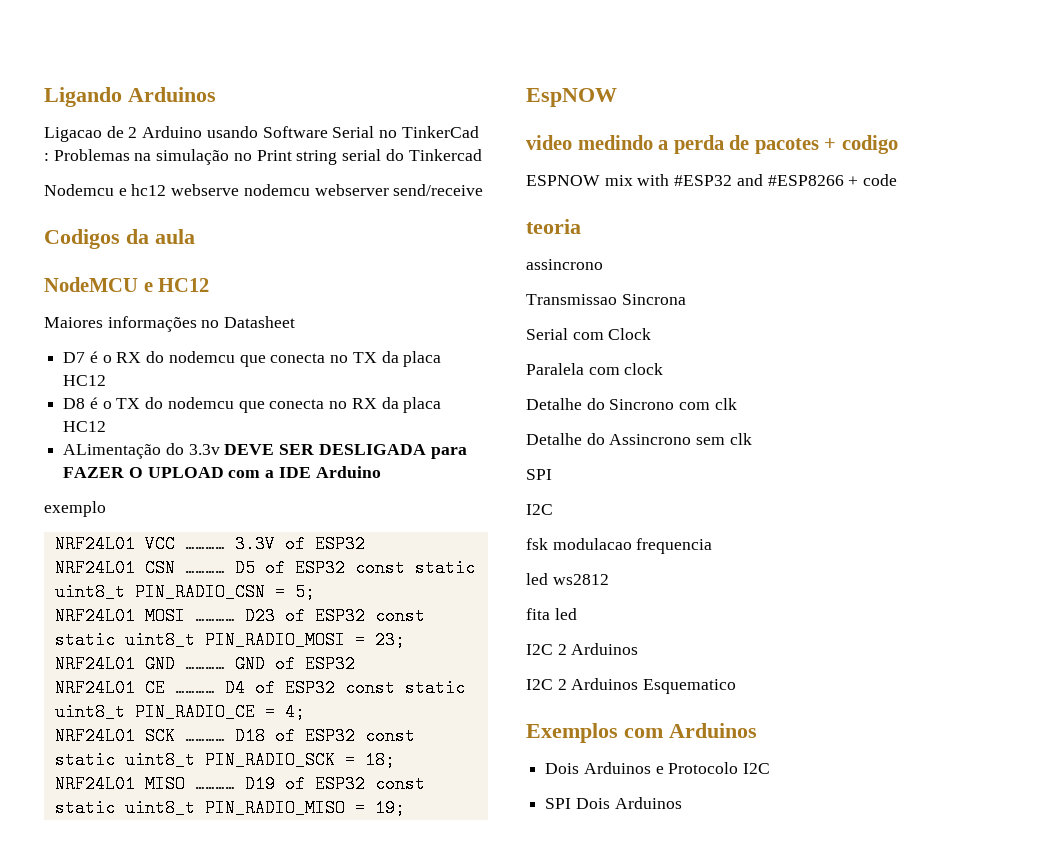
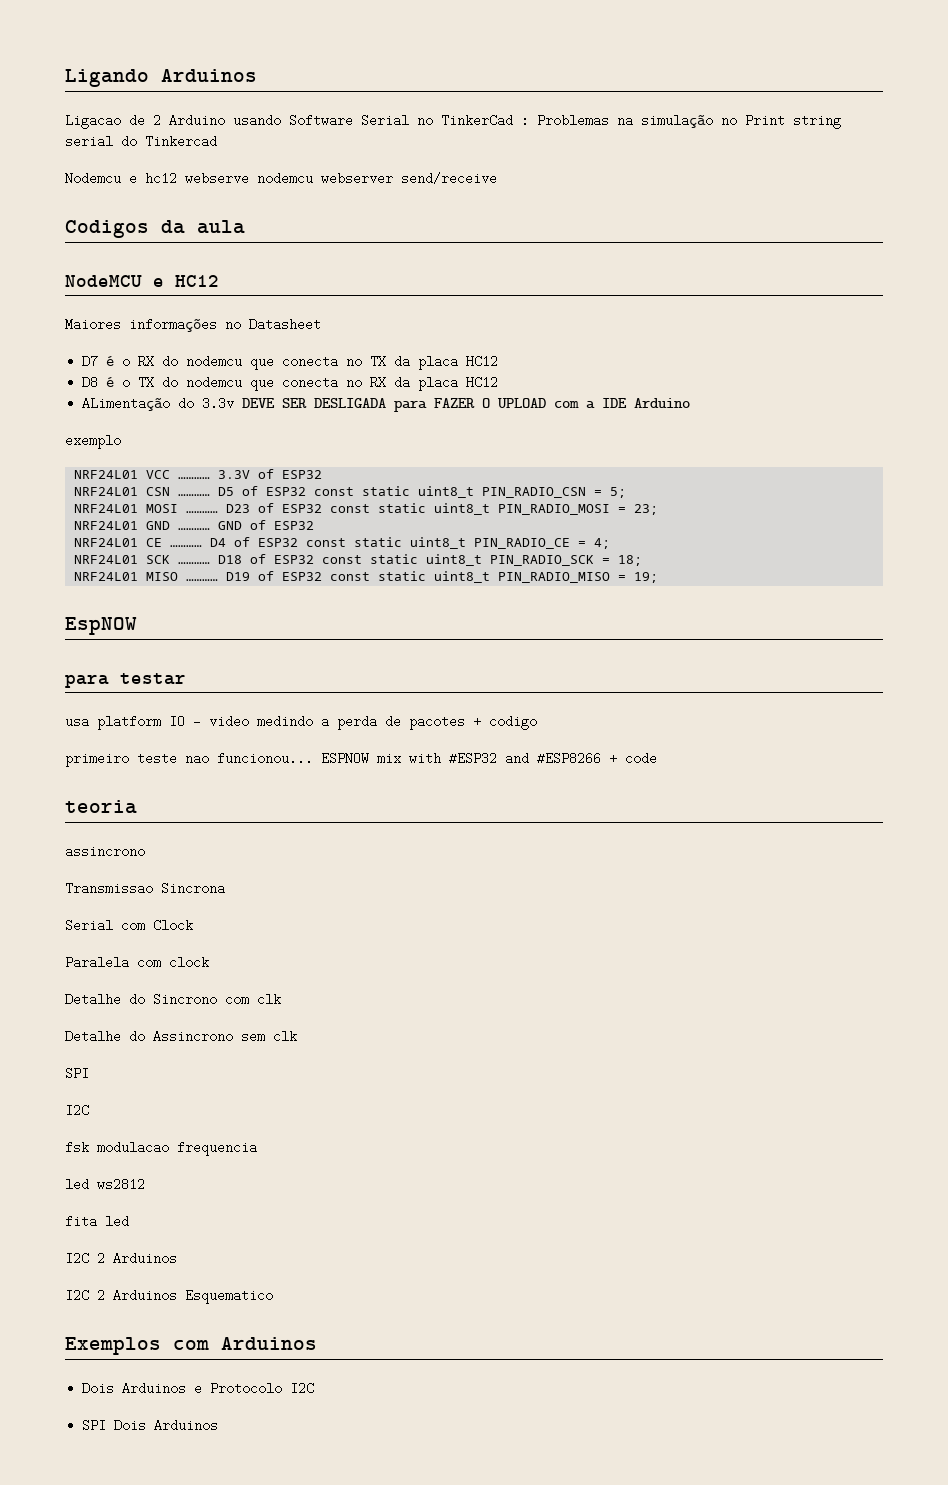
- video medindo a perda de pacotes + codigo
+ para testar
+ usa platform IO - video medindo a perda de pacotes + codigo
+ primeiro teste nao funcionou...

